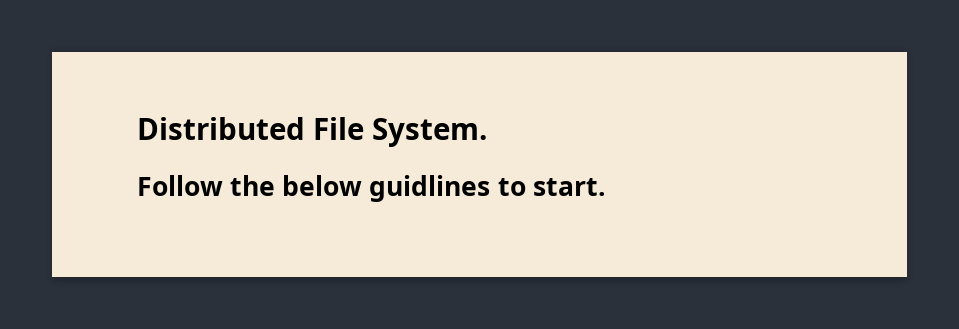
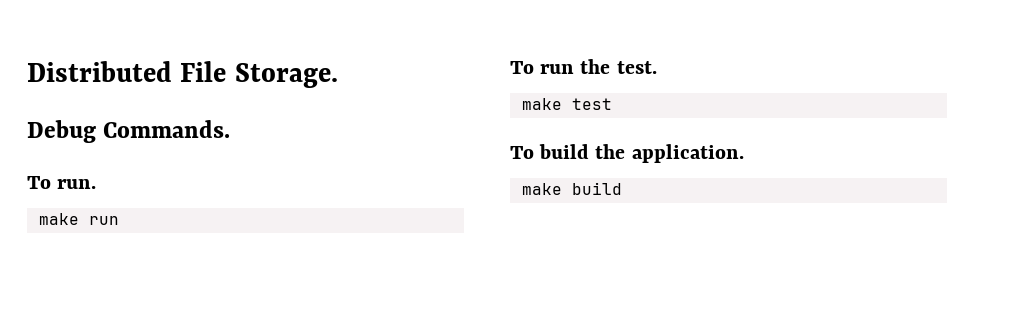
- Distributed File System.
- Follow the below guidlines to start.
+ Distributed File Storage.
+ Debug Commands.
+ To run.
+ make run
+ To run the test.
+ make test
+ To build the application.
+ make build

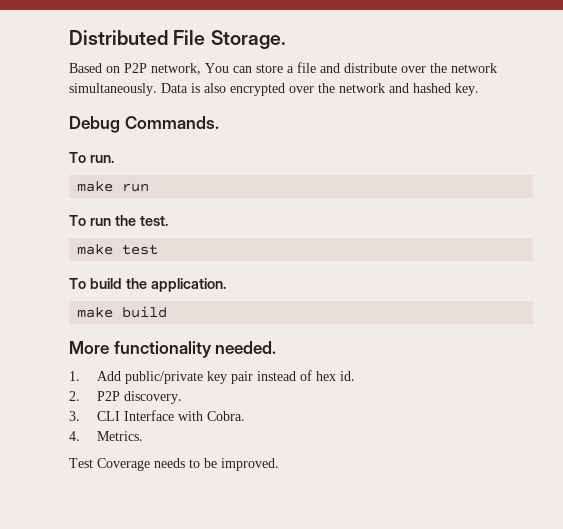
+ Based on P2P network, You can store a file and distribute over the network simultaneously. Data is also encrypted over the network and hashed key.
+ More functionality needed.
+ 1. Add public/private key pair instead of hex id.
+ 2. P2P discovery.
+ 3. CLI Interface with Cobra.
+ 4. Metrics.
+ Test Coverage needs to be improved.

